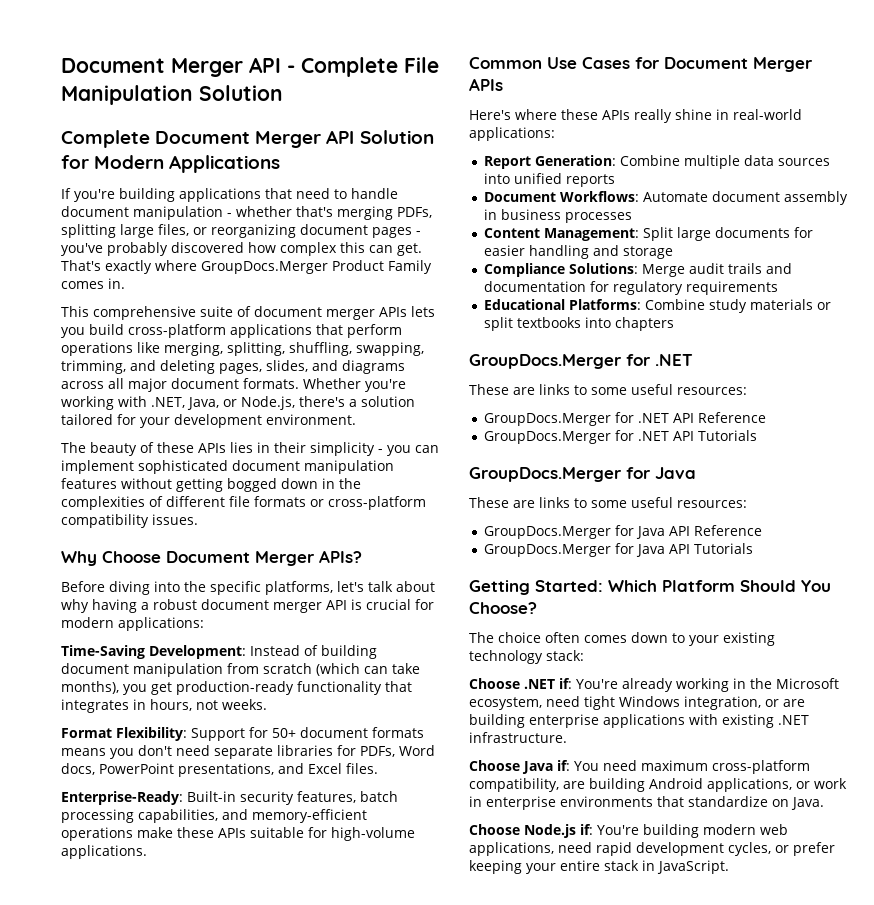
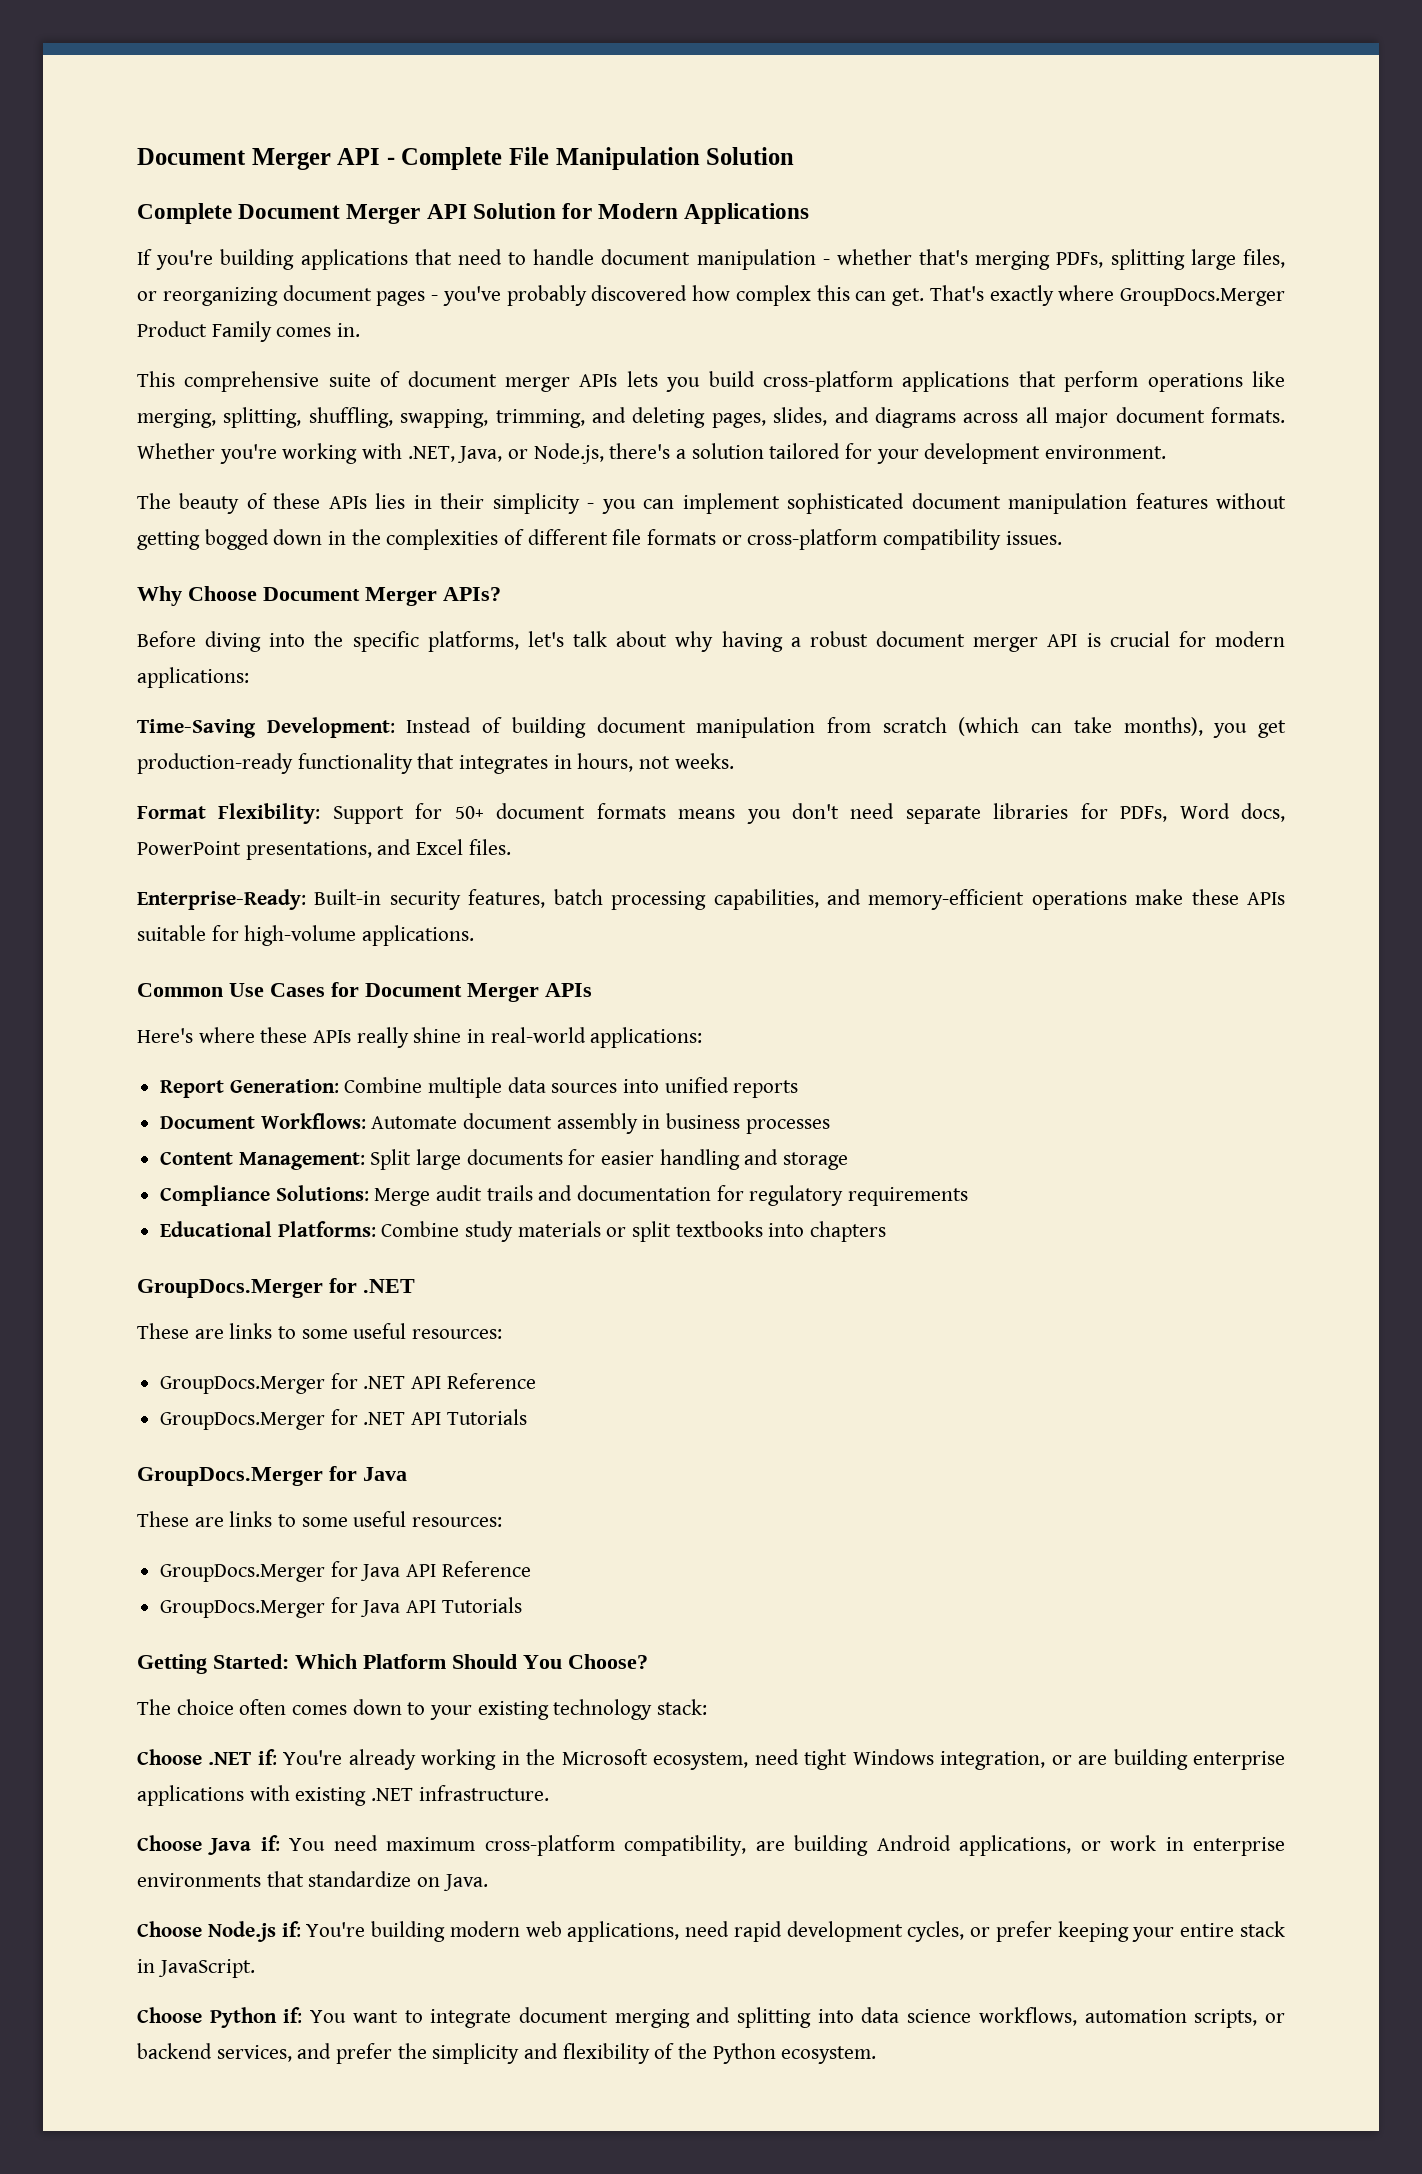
+ Choose Python if: You want to integrate document merging and splitting into data science workflows, automation scripts, or backend services, and prefer the simplicity and flexibility of the Python ecosystem.

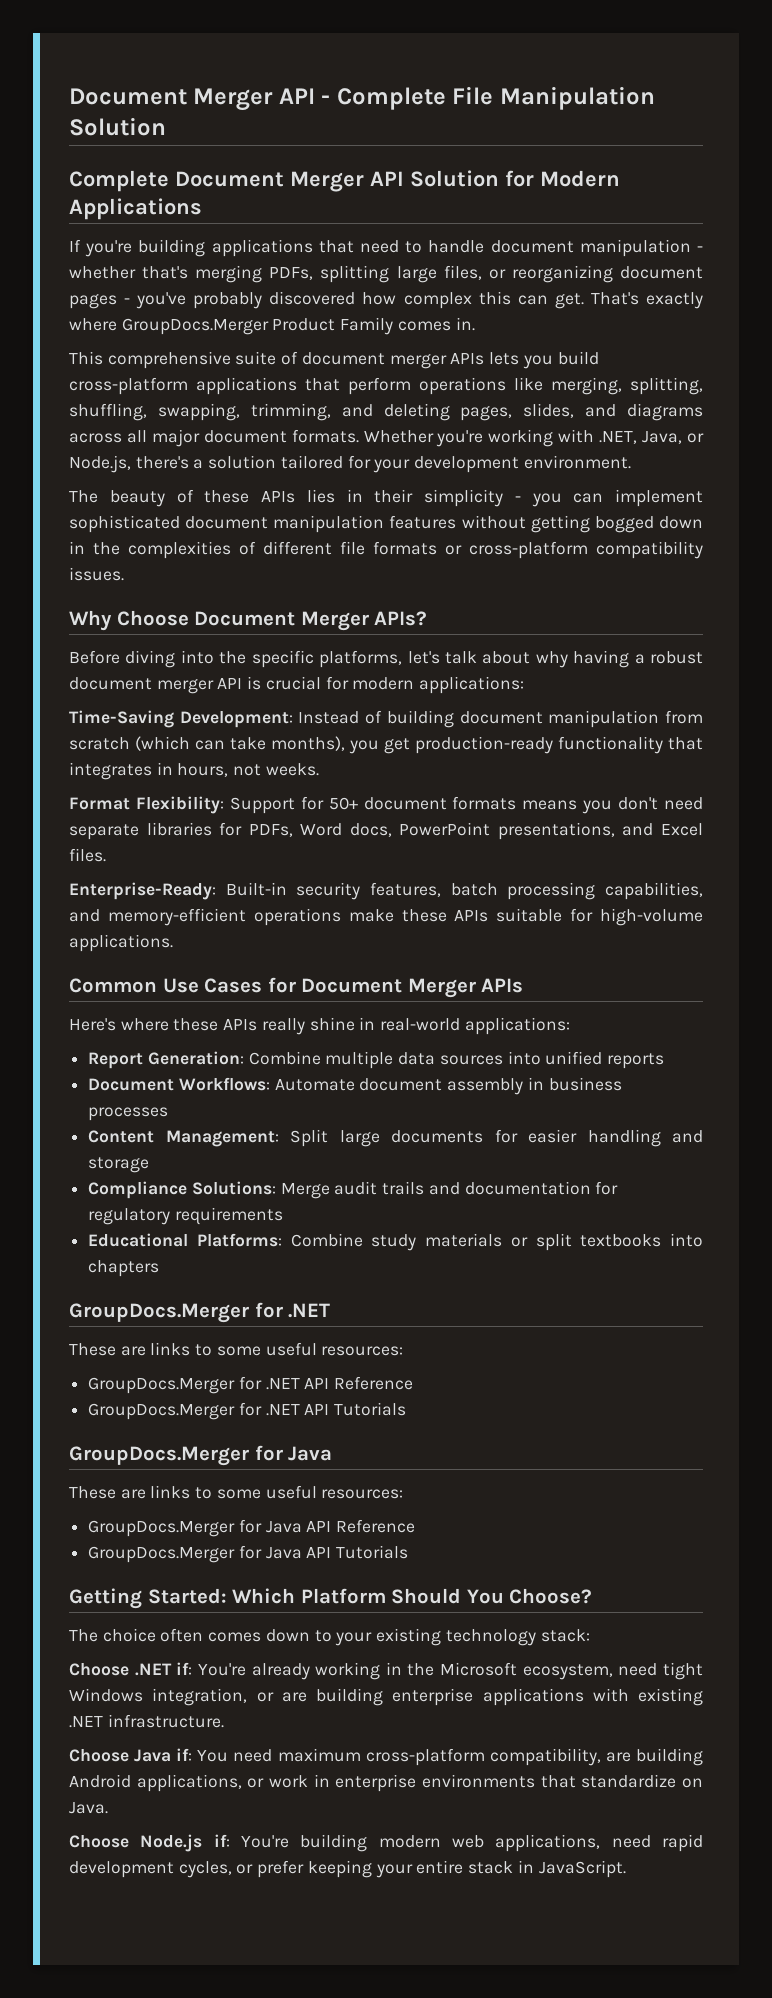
- Choose Python if: You want to integrate document merging and splitting into data science workflows, automation scripts, or backend services, and prefer the simplicity and flexibility of the Python ecosystem.

